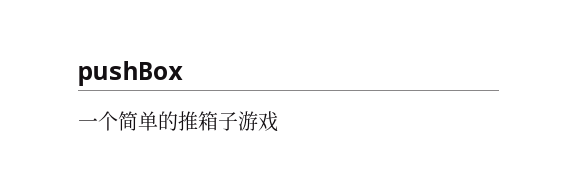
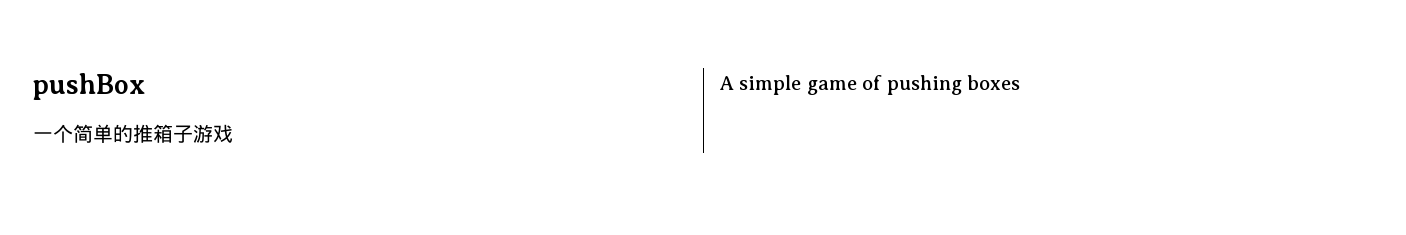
+ A simple game of pushing boxes

